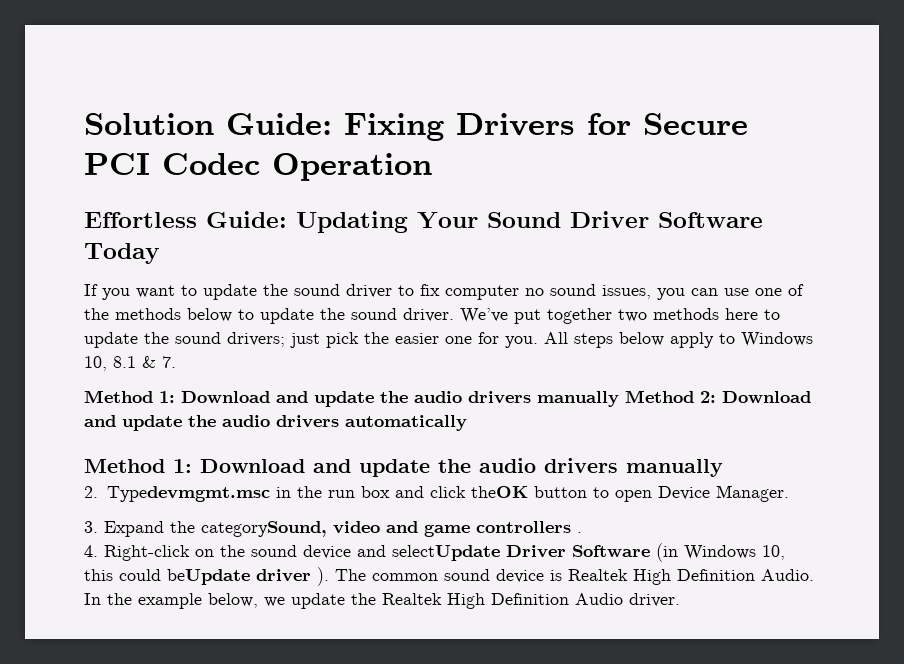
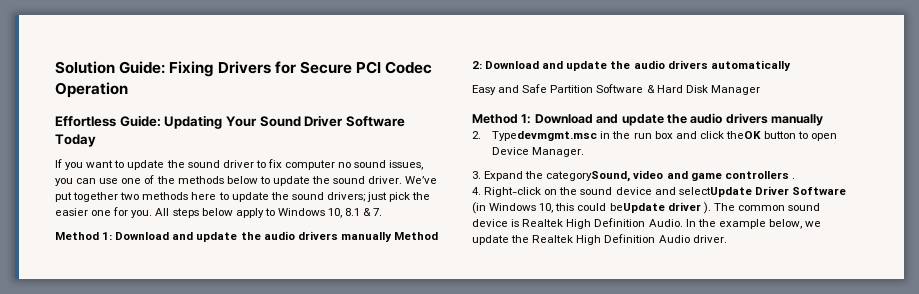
+ Easy and Safe Partition Software & Hard Disk Manager

